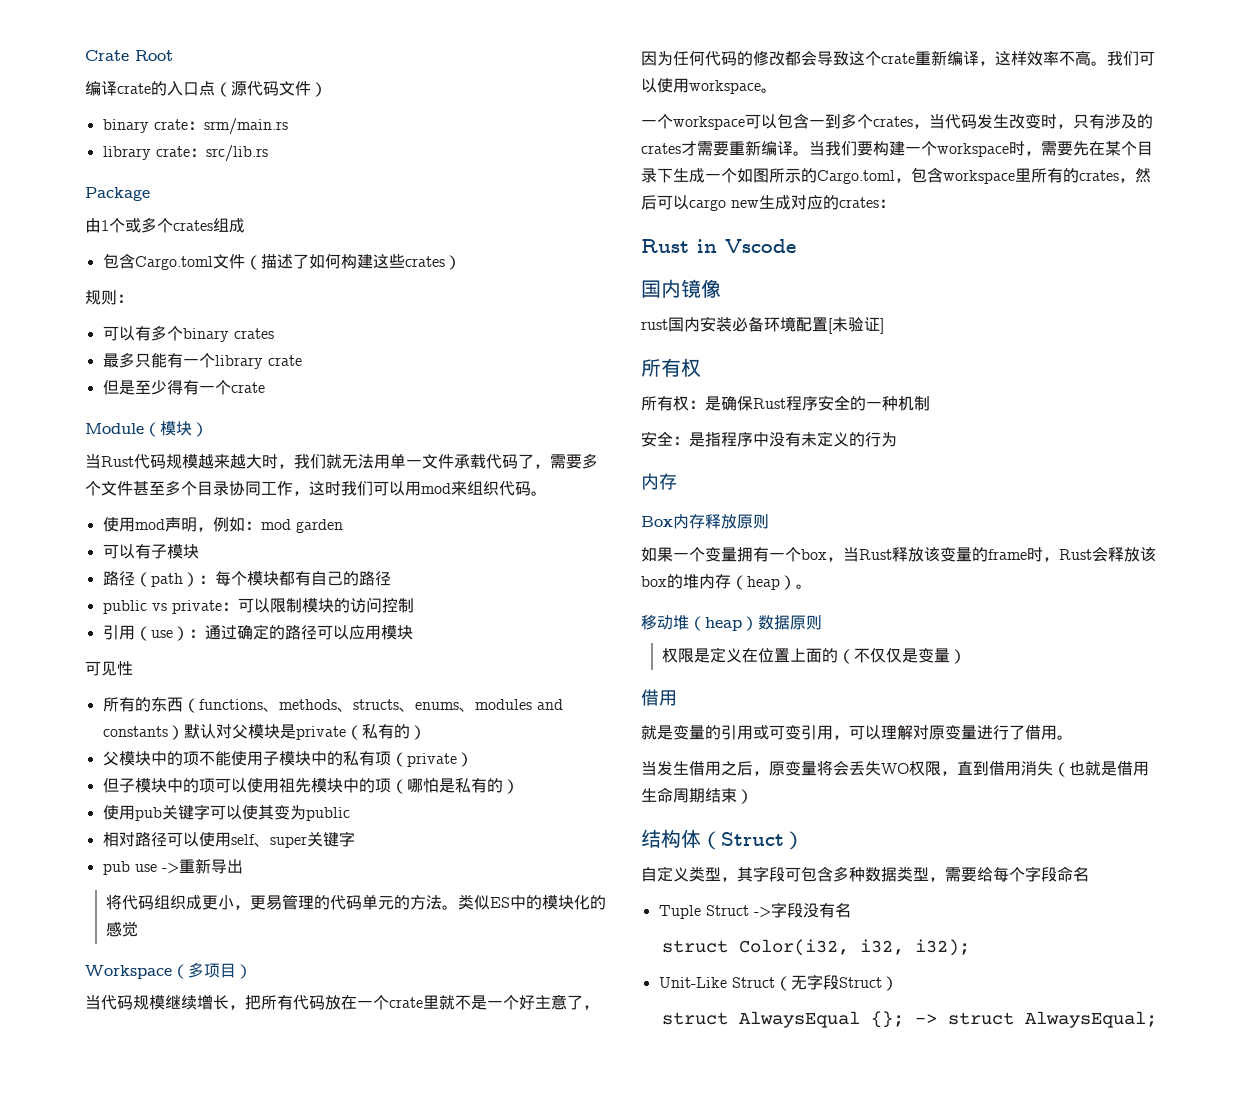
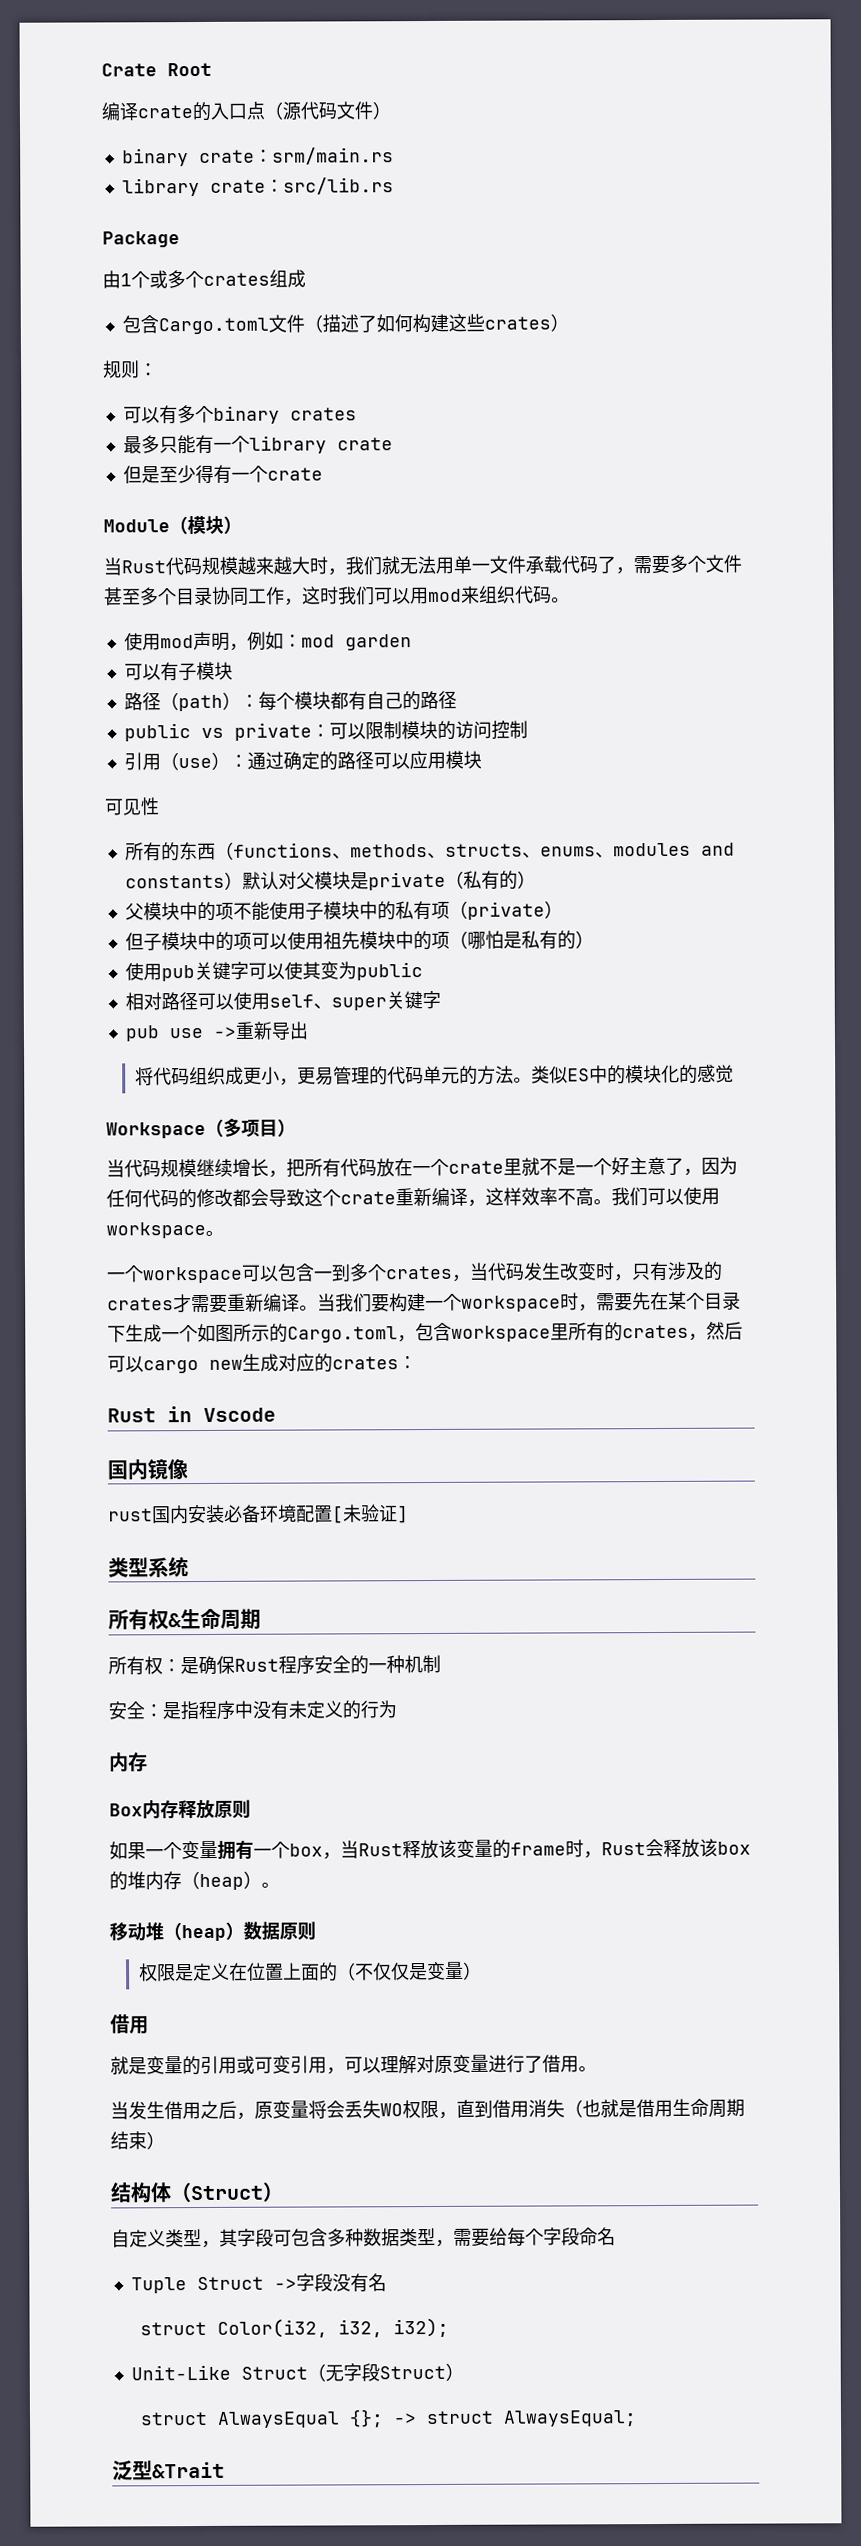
  rust国内安装必备环境配置[未验证]
- 所有权
+ 类型系统
+ 所有权&生命周期
+ 泛型&Trait

